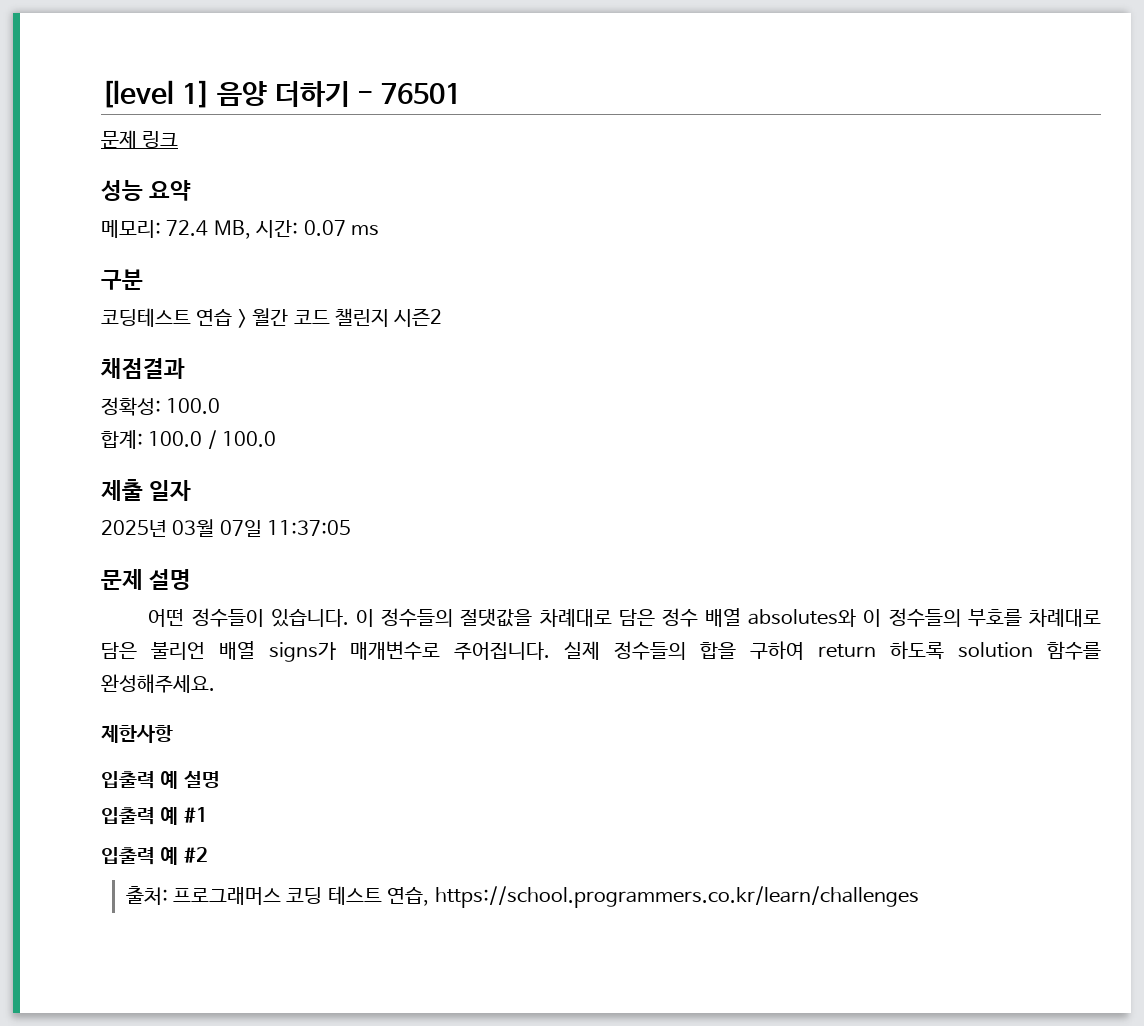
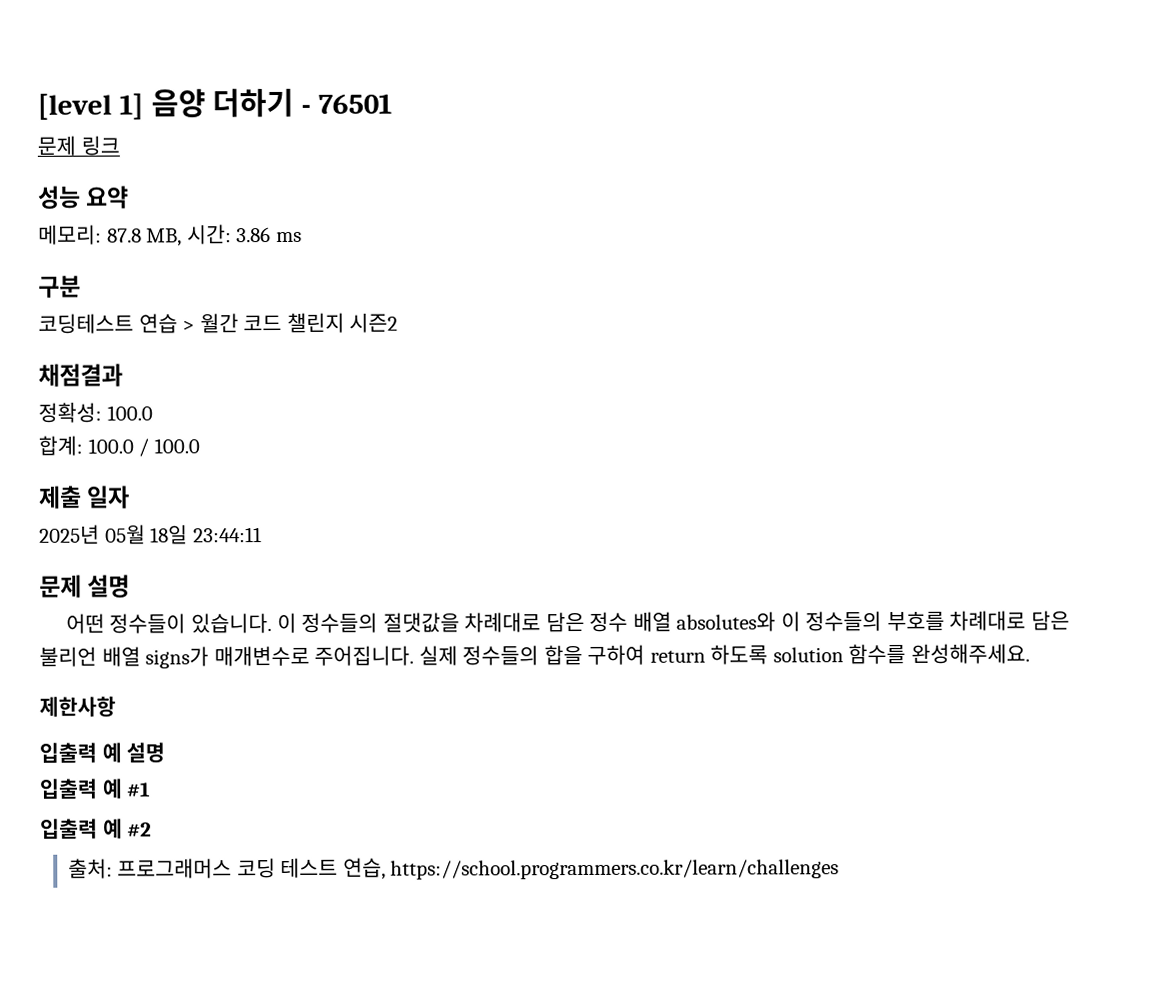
- 메모리: 72.4 MB, 시간: 0.07 ms
+ 메모리: 87.8 MB, 시간: 3.86 ms
- 2025년 03월 07일 11:37:05
+ 2025년 05월 18일 23:44:11

